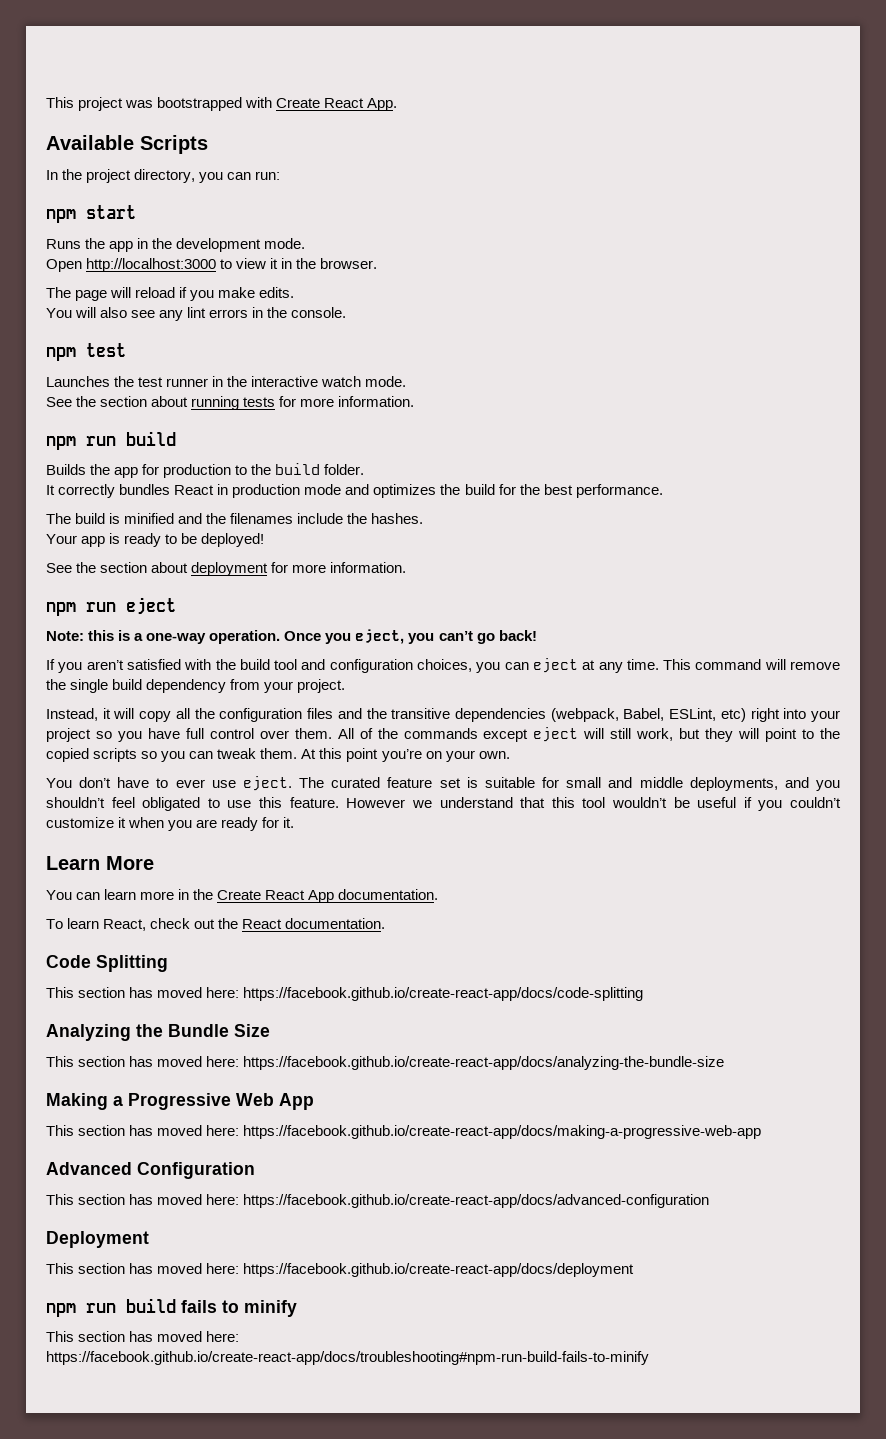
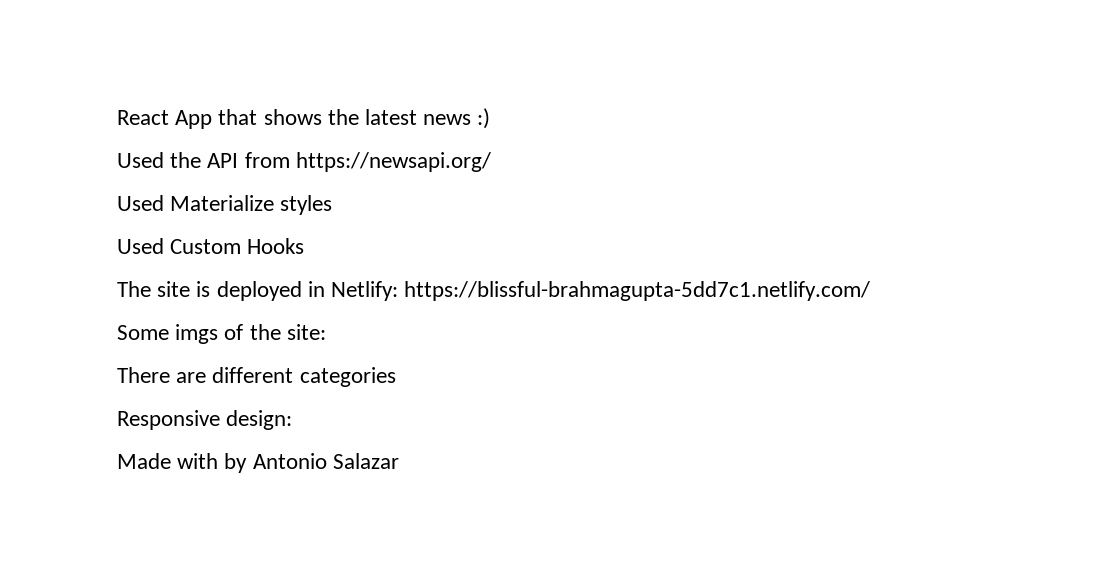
- This project was bootstrapped with Create React App.
- Available Scripts
- In the project directory, you can run:
- npm start
- Runs the app in the development mode.
- Open http://localhost:3000 to view it in the browser.
- The page will reload if you make edits.
- You will also see any lint errors in the console.
- npm test
- Launches the test runner in the interactive watch mode.
- See the section about running tests for more information.
- npm run build
- Builds the app for production to the build folder.
- It correctly bundles React in production mode and optimizes the build for the best performance.
- The build is minified and the filenames include the hashes.
- Your app is ready to be deployed!
- See the section about deployment for more information.
- npm run eject
- Note: this is a one-way operation. Once you eject, you can’t go back!
- If you aren’t satisfied with the build tool and configuration choices, you can eject at any time. This command will remove the single build dependency from your project.
- Instead, it will copy all the configuration files and the transitive dependencies (webpack, Babel, ESLint, etc) right into your project so you have full control over them. All of the commands except eject will still work, but they will point to the copied scripts so you can tweak them. At this point you’re on your own.
- You don’t have to ever use eject. The curated feature set is suitable for small and middle deployments, and you shouldn’t feel obligated to use this feature. However we understand that this tool wouldn’t be useful if you couldn’t customize it when you are ready for it.
- Learn More
- You can learn more in the Create React App documentation.
- To learn React, check out the React documentation.
- Code Splitting
- This section has moved here: https://facebook.github.io/create-react-app/docs/code-splitting
- Analyzing the Bundle Size
- This section has moved here: https://facebook.github.io/create-react-app/docs/analyzing-the-bundle-size
- Making a Progressive Web App
- This section has moved here: https://facebook.github.io/create-react-app/docs/making-a-progressive-web-app
- Advanced Configuration
- This section has moved here: https://facebook.github.io/create-react-app/docs/advanced-configuration
- Deployment
- This section has moved here: https://facebook.github.io/create-react-app/docs/deployment
- npm run build fails to minify
- This section has moved here: https://facebook.github.io/create-react-app/docs/troubleshooting#npm-run-build-fails-to-minify
+ React App that shows the latest news :)
+ Used the API from https://newsapi.org/
+ Used Materialize styles
+ Used Custom Hooks
+ The site is deployed in Netlify: https://blissful-brahmagupta-5dd7c1.netlify.com/
+ Some imgs of the site:
+ There are different categories
+ Responsive design:
+ Made with by Antonio Salazar

